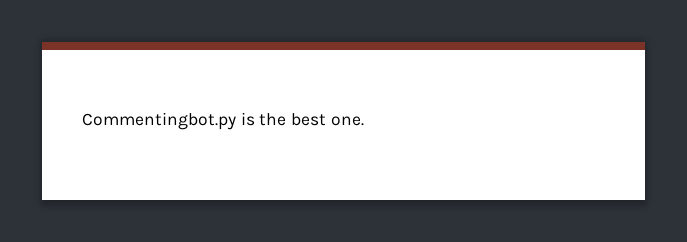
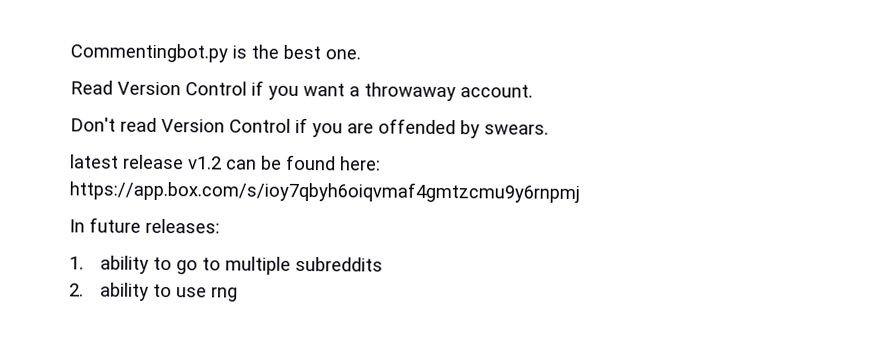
+ Read Version Control if you want a throwaway account.
+ Don't read Version Control if you are offended by swears.
+ latest release v1.2 can be found here: https://app.box.com/s/ioy7qbyh6oiqvmaf4gmtzcmu9y6rnpmj
+ In future releases:
+ 1. ability to go to multiple subreddits
+ 2. ability to use rng

